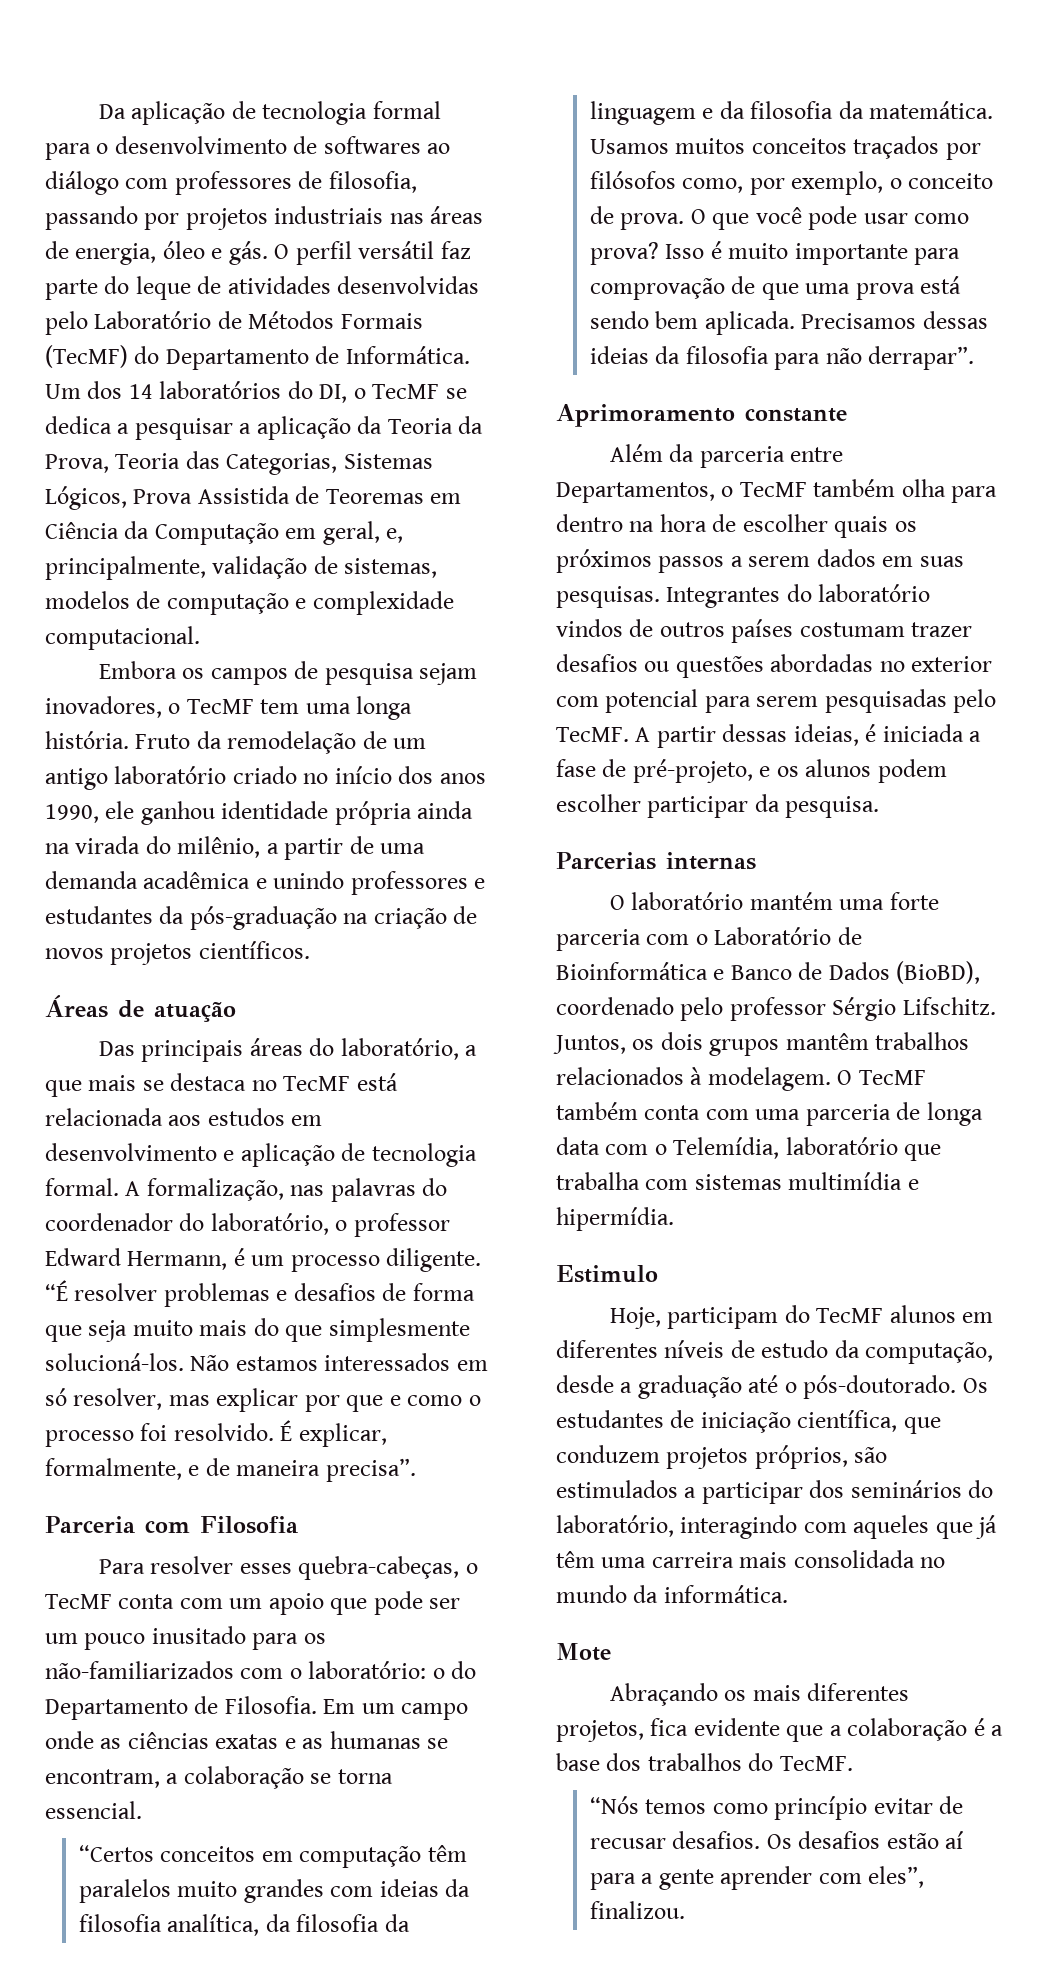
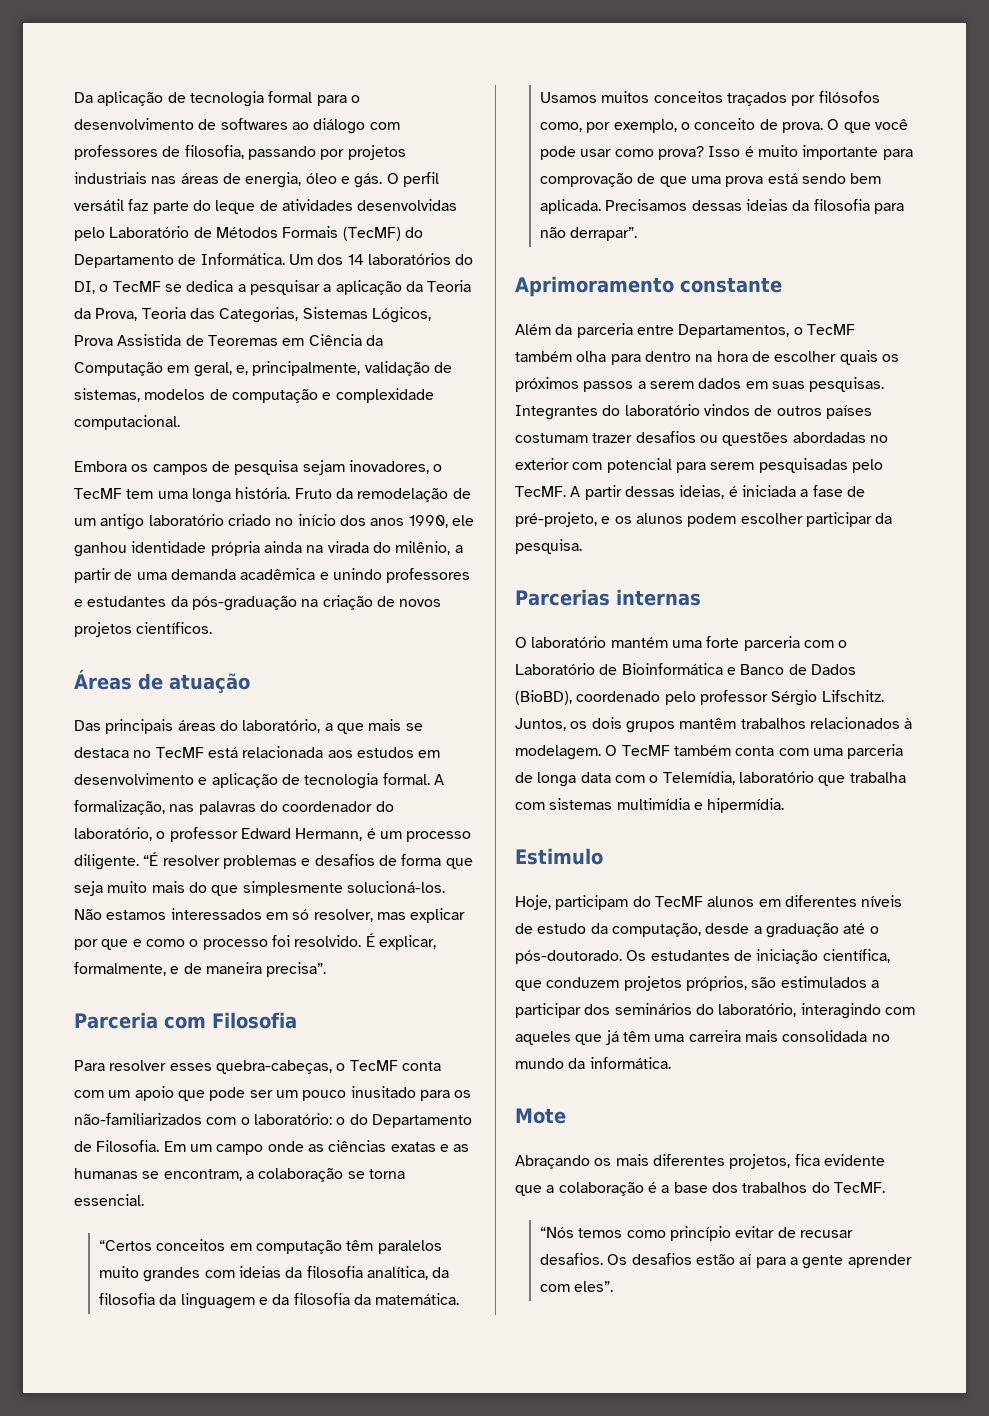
- Os desafios estão aí para a gente aprender com eles”, finalizou.
+ Os desafios estão aí para a gente aprender com eles”.

